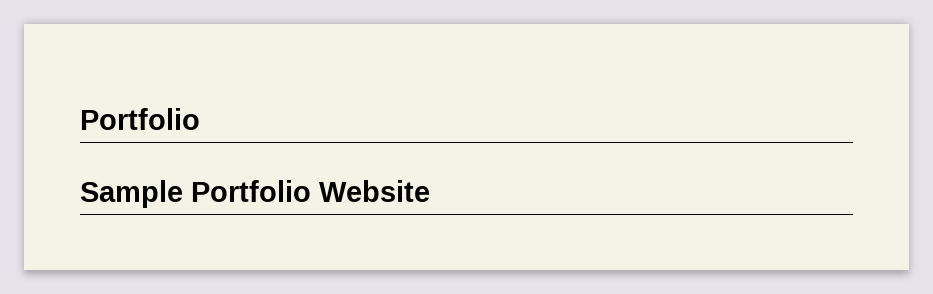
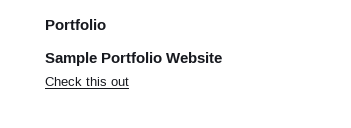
+ Check this out

